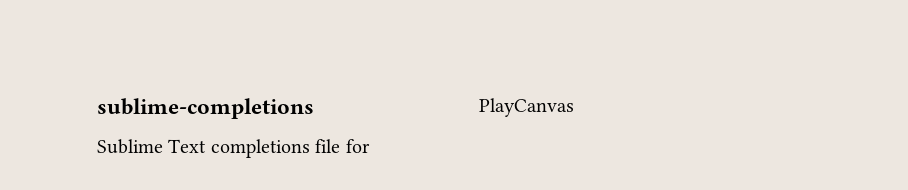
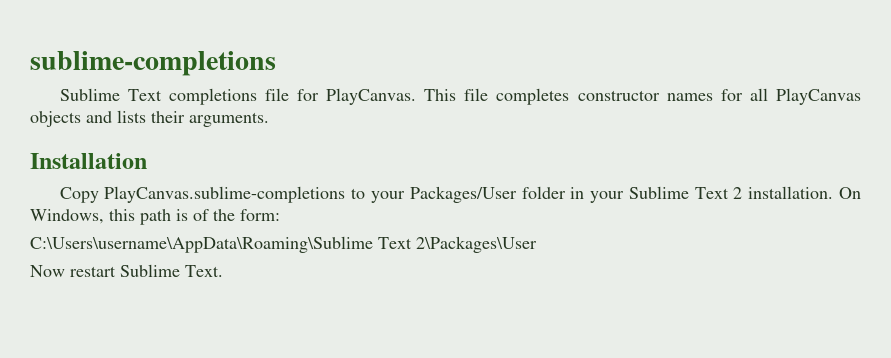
- Sublime Text completions file for PlayCanvas
+ Sublime Text completions file for PlayCanvas. This file completes constructor names for all PlayCanvas objects and lists their arguments.
+ Installation
+ Copy PlayCanvas.sublime-completions to your Packages/User folder in your Sublime Text 2 installation. On Windows, this path is of the form:
+ C:\Users\username\AppData\Roaming\Sublime Text 2\Packages\User
+ Now restart Sublime Text.

